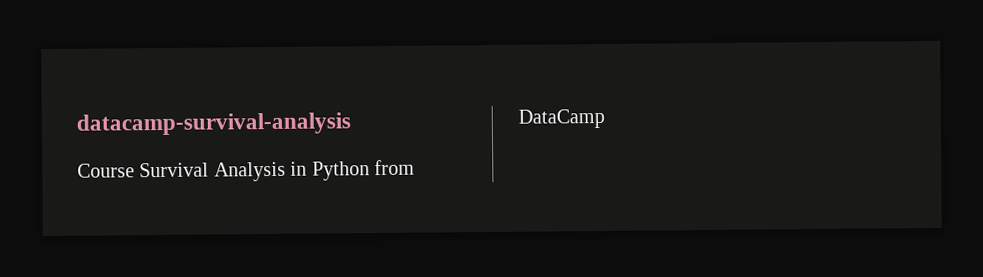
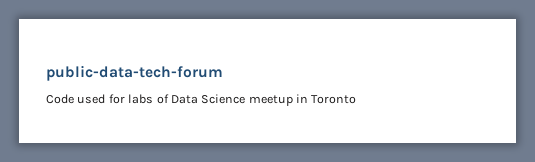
- datacamp-survival-analysis
- Course Survival Analysis in Python from DataCamp
+ public-data-tech-forum
+ Code used for labs of Data Science meetup in Toronto

